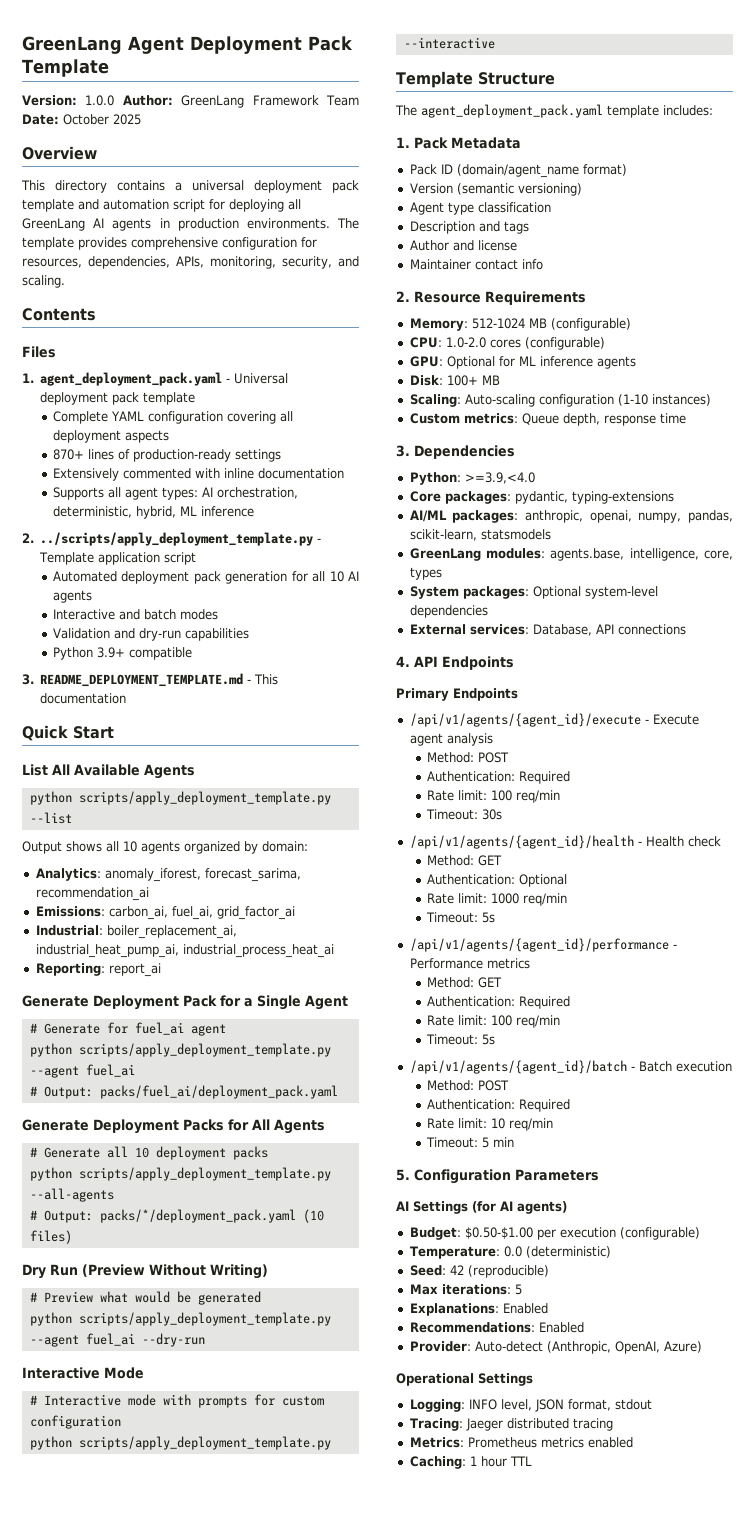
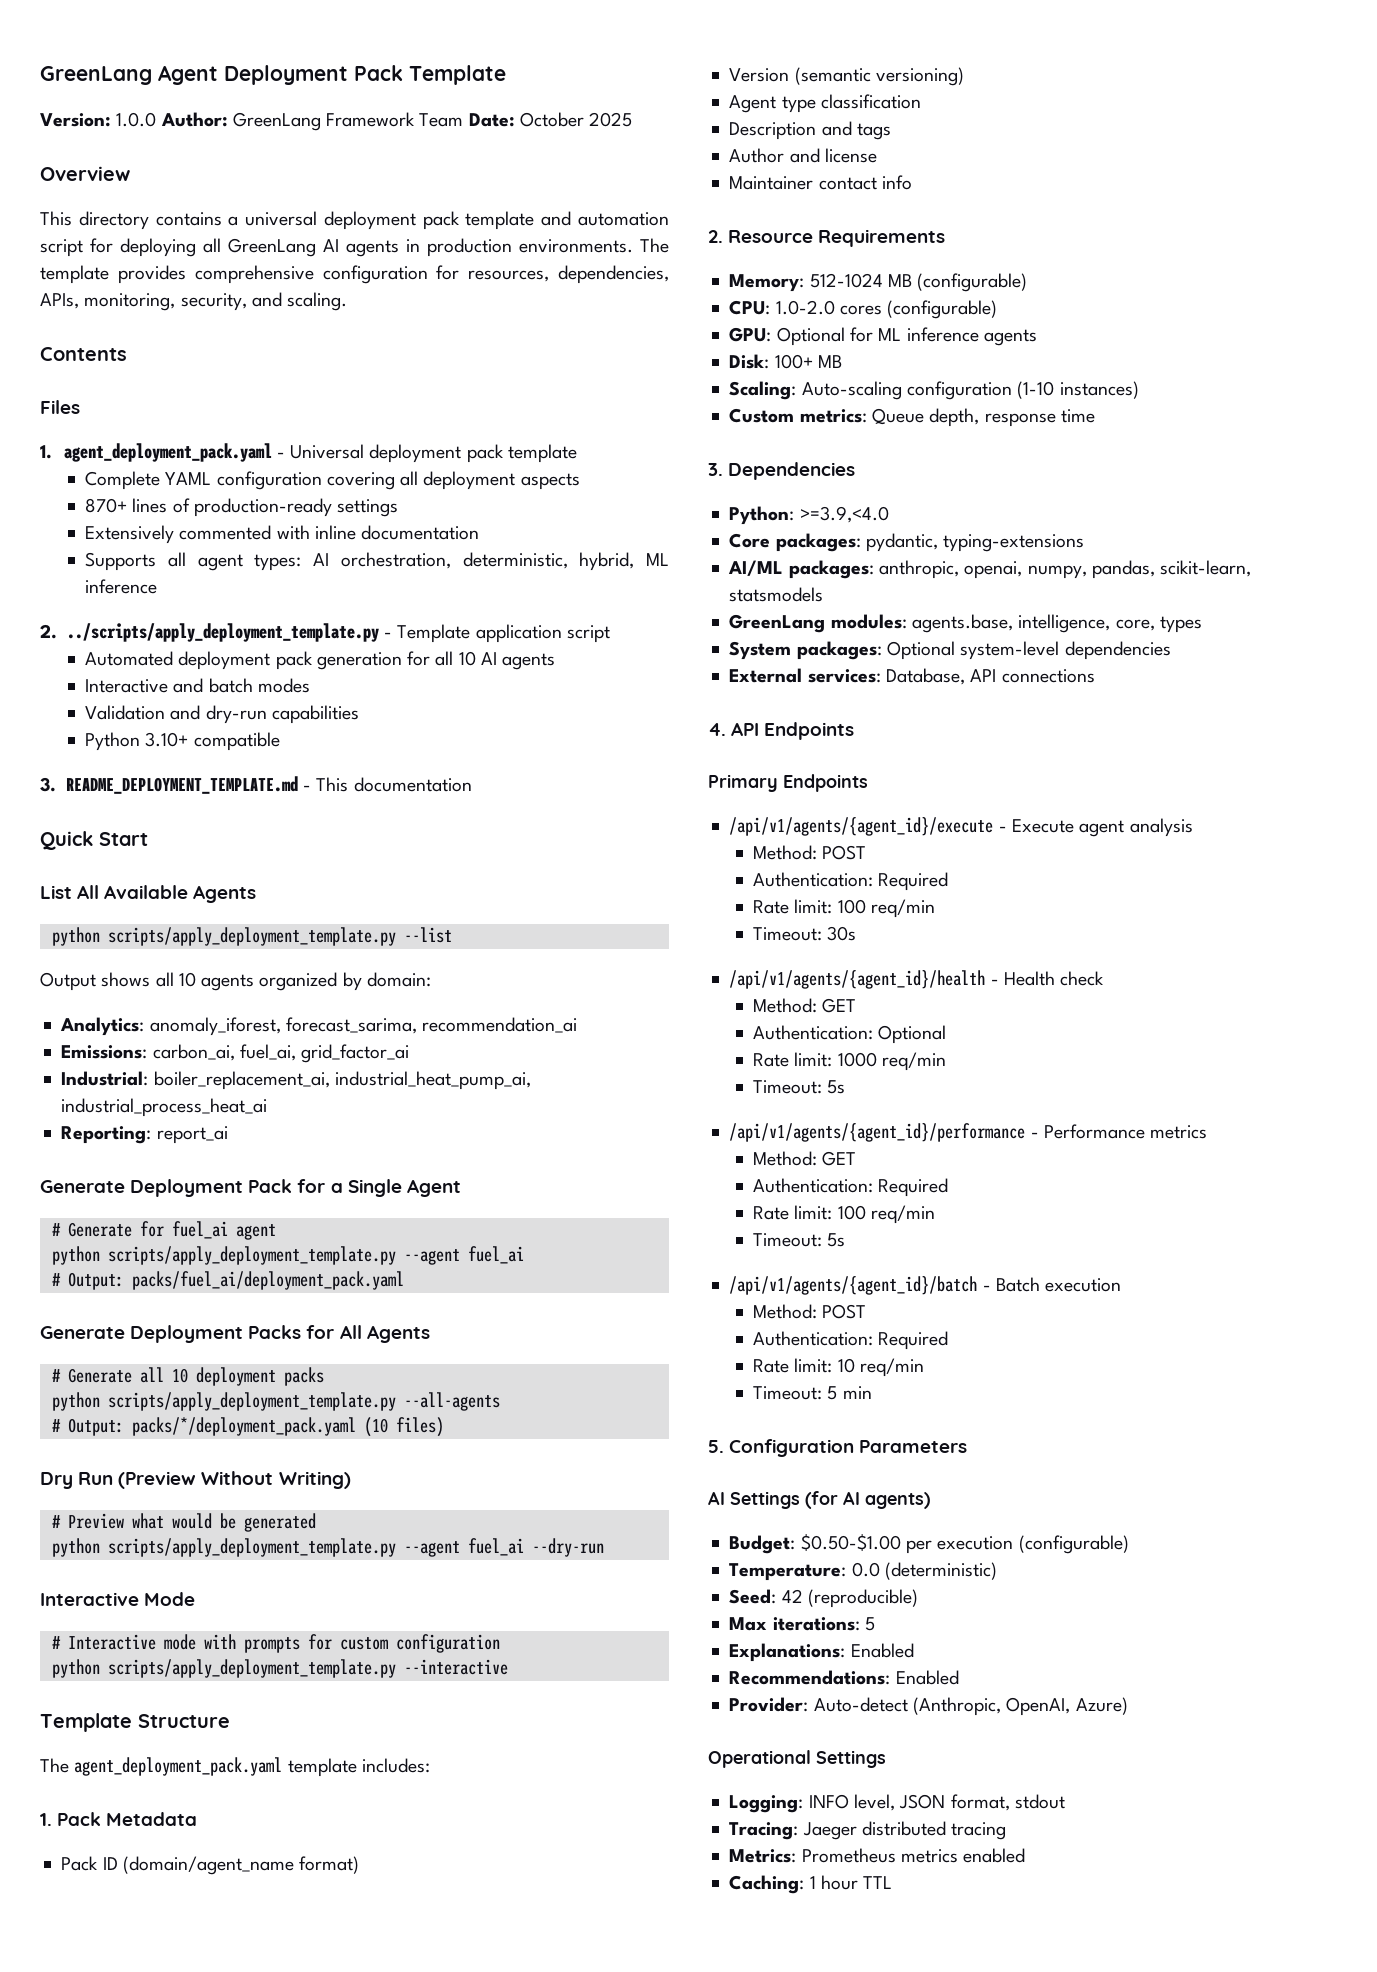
- Python 3.9+ compatible
+ Python 3.10+ compatible

